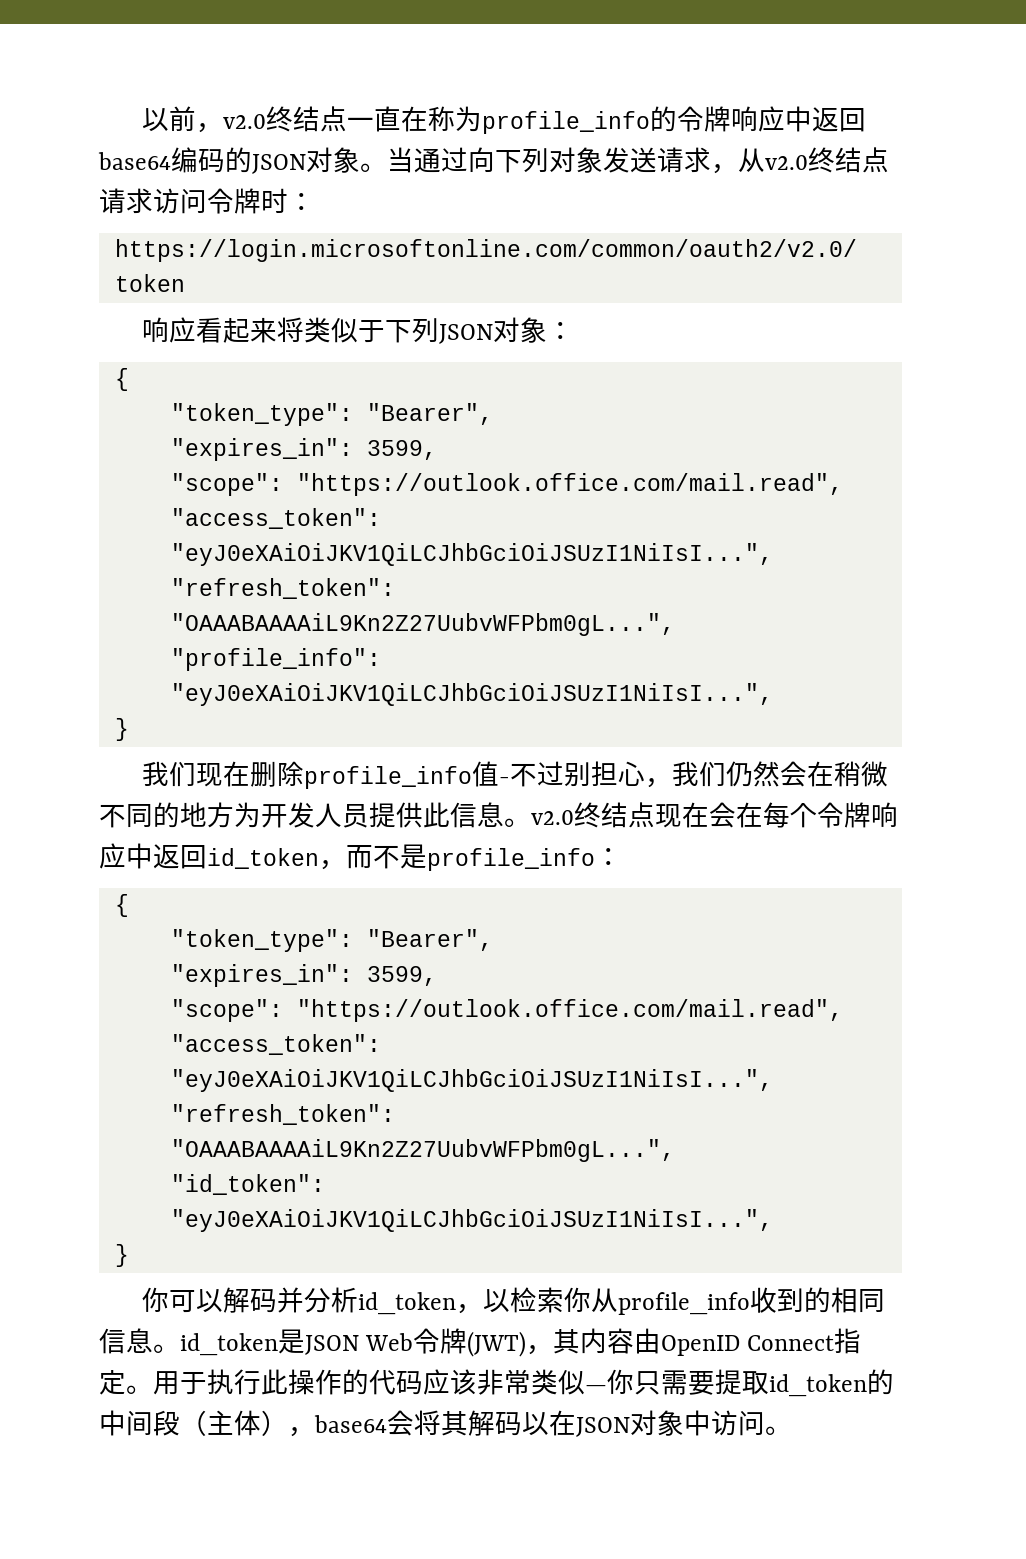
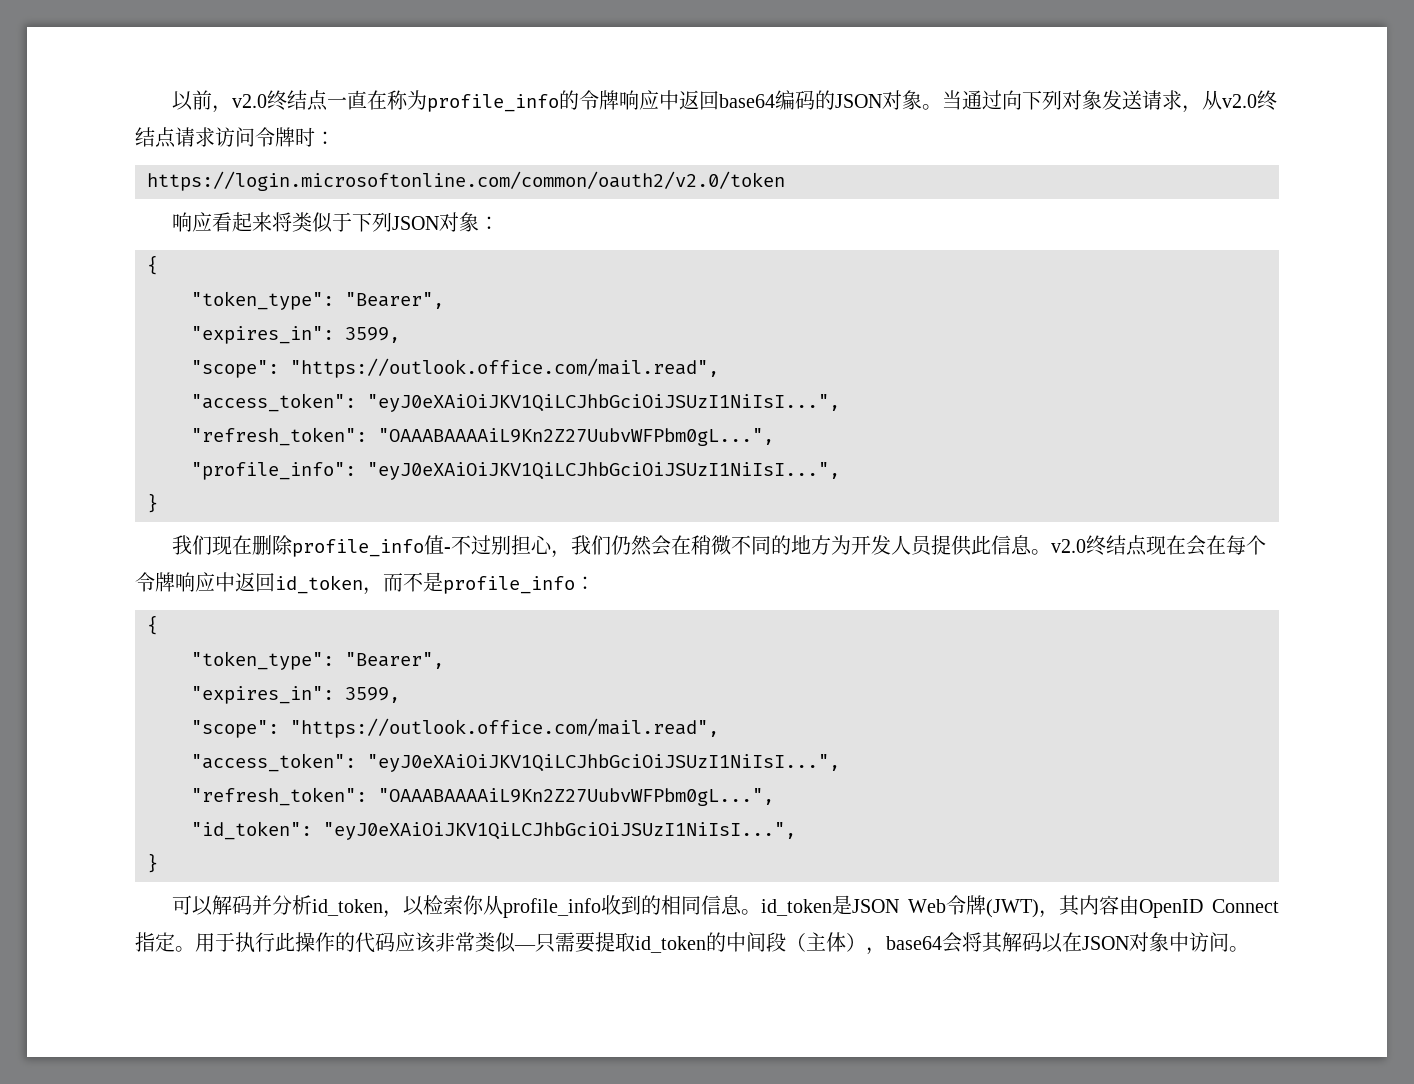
- 你可以解码并分析id_token，以检索你从profile_info收到的相同信息。id_token是JSON Web令牌(JWT)，其内容由OpenID Connect指定。
+ 可以解码并分析id_token，以检索你从profile_info收到的相同信息。id_token是JSON Web令牌(JWT)，其内容由OpenID Connect指定。
- 用于执行此操作的代码应该非常类似—你只需要提取id_token的中间段（主体），base64会将其解码以在JSON对象中访问。
+ 用于执行此操作的代码应该非常类似—只需要提取id_token的中间段（主体），base64会将其解码以在JSON对象中访问。

